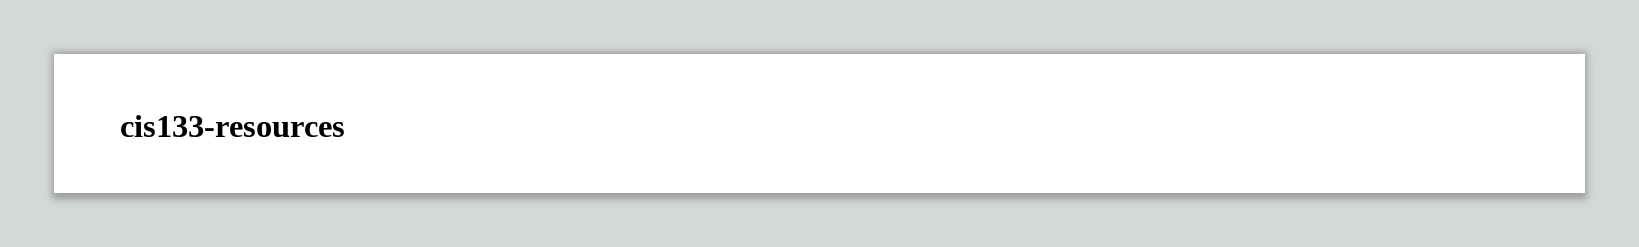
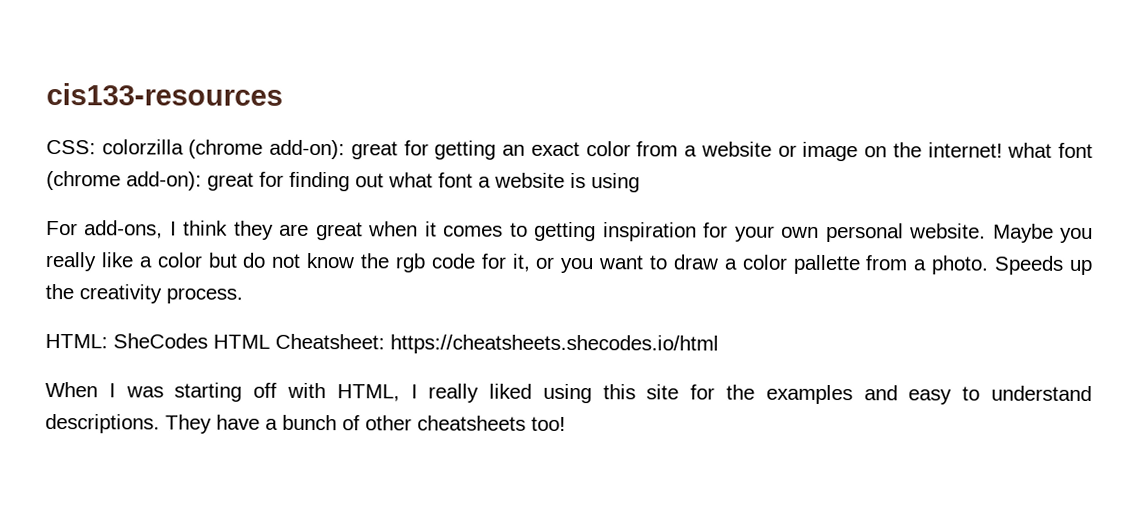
+ CSS: colorzilla (chrome add-on): great for getting an exact color from a website or image on the internet! what font (chrome add-on): great for finding out what font a website is using
+ For add-ons, I think they are great when it comes to getting inspiration for your own personal website. Maybe you really like a color but do not know the rgb code for it, or you want to draw a color pallette from a photo. Speeds up the creativity process.
+ HTML: SheCodes HTML Cheatsheet: https://cheatsheets.shecodes.io/html
+ When I was starting off with HTML, I really liked using this site for the examples and easy to understand descriptions. They have a bunch of other cheatsheets too!

